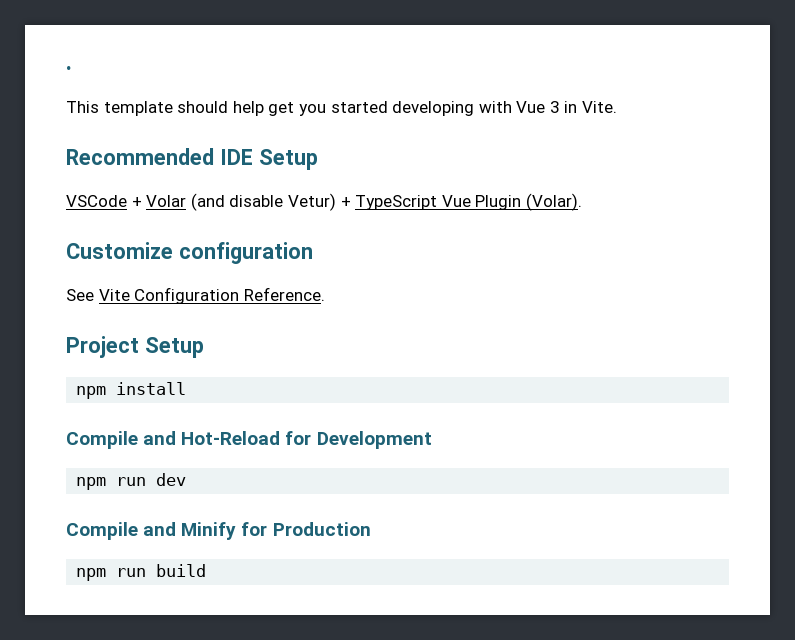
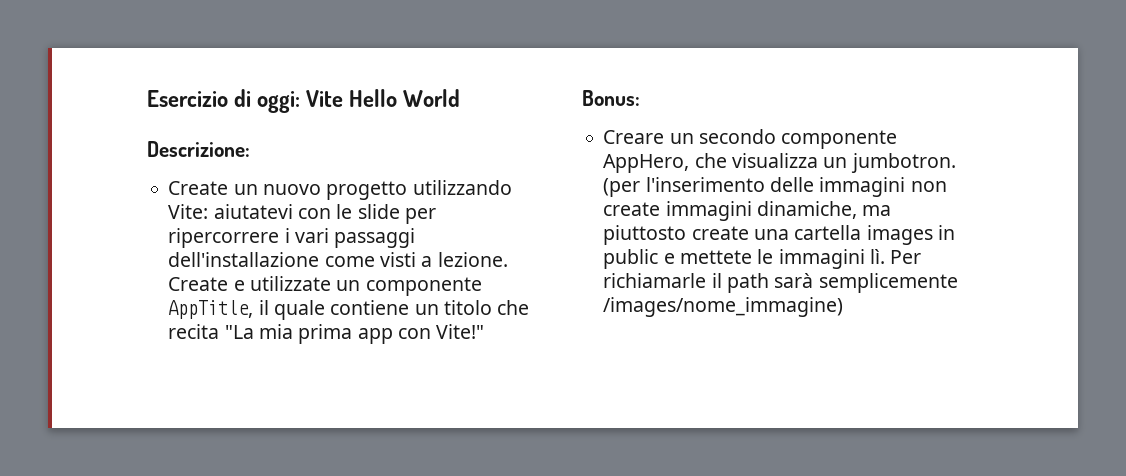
- .
- This template should help get you started developing with Vue 3 in Vite.
- Recommended IDE Setup
- VSCode + Volar (and disable Vetur) + TypeScript Vue Plugin (Volar).
- Customize configuration
- See Vite Configuration Reference.
- Project Setup
- npm install
- Compile and Hot-Reload for Development
- npm run dev
- Compile and Minify for Production
- npm run build
+ Esercizio di oggi: Vite Hello World
+ Descrizione:
+ Create un nuovo progetto utilizzando Vite: aiutatevi con le slide per ripercorrere i vari passaggi dell'installazione come visti a lezione. Create e utilizzate un componente AppTitle, il quale contiene un titolo che recita "La mia prima app con Vite!"
+ Bonus:
+ Creare un secondo componente AppHero, che visualizza un jumbotron. (per l'inserimento delle immagini non create immagini dinamiche, ma piuttosto create una cartella images in public e mettete le immagini lì. Per richiamarle il path sarà semplicemente /images/nome_immagine)

